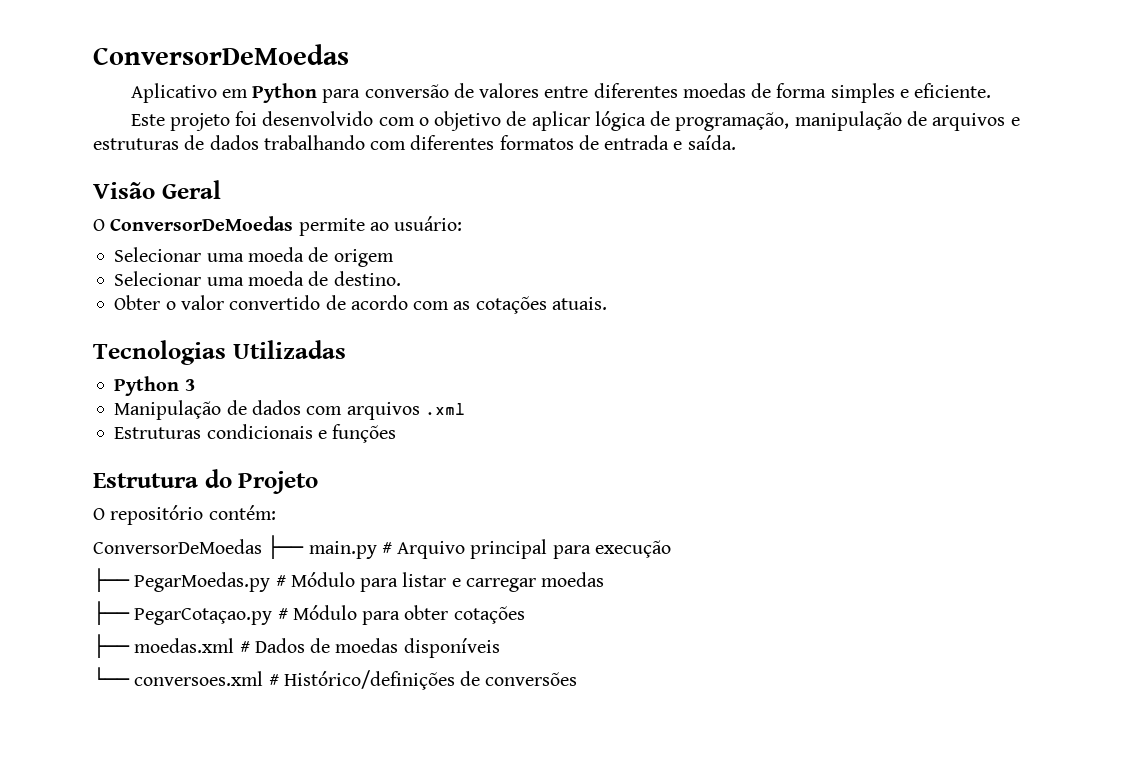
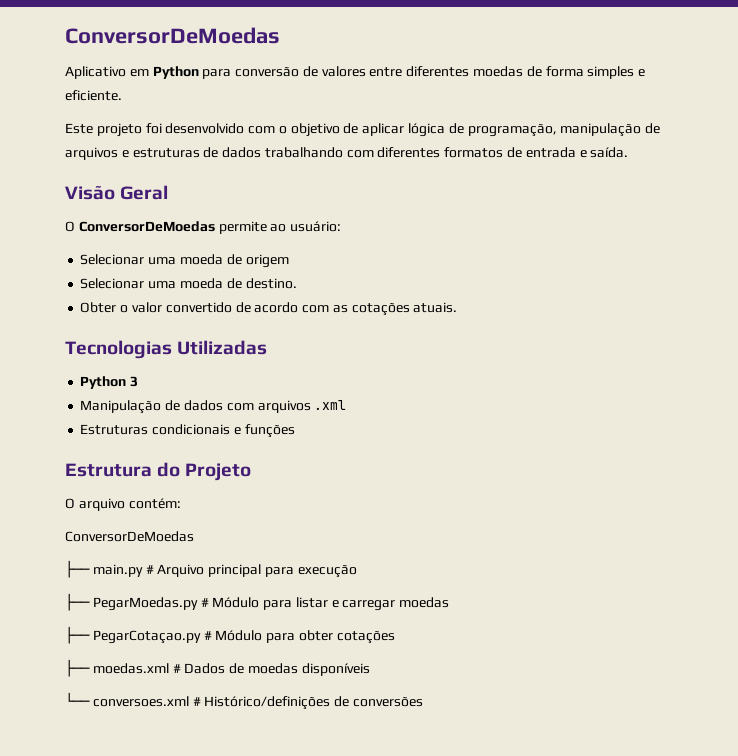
- O repositório contém:
- ConversorDeMoedas ├── main.py # Arquivo principal para execução
+ O arquivo contém:
+ ConversorDeMoedas
+ ├── main.py # Arquivo principal para execução

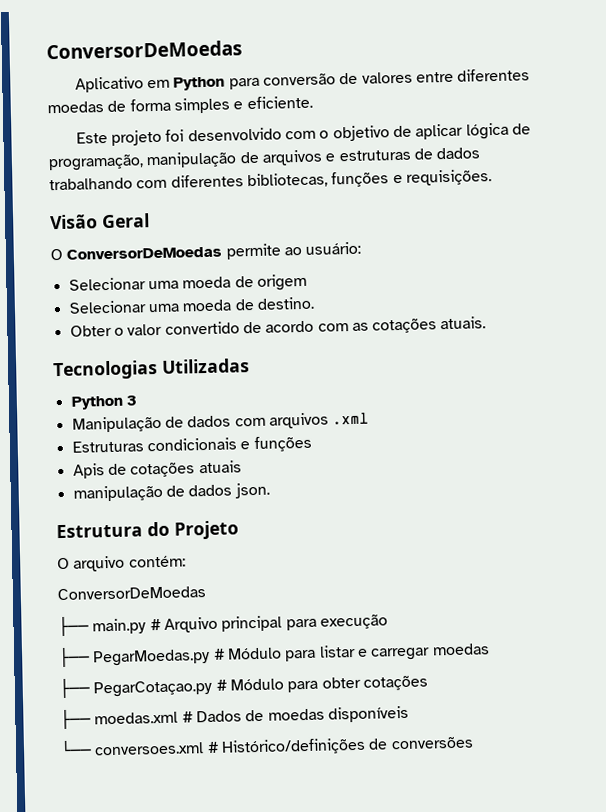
- Este projeto foi desenvolvido com o objetivo de aplicar lógica de programação, manipulação de arquivos e estruturas de dados trabalhando com diferentes formatos de entrada e saída.
+ Este projeto foi desenvolvido com o objetivo de aplicar lógica de programação, manipulação de arquivos e estruturas de dados trabalhando com diferentes bibliotecas, funções e requisições.
+ Apis de cotações atuais
+ manipulação de dados json.

